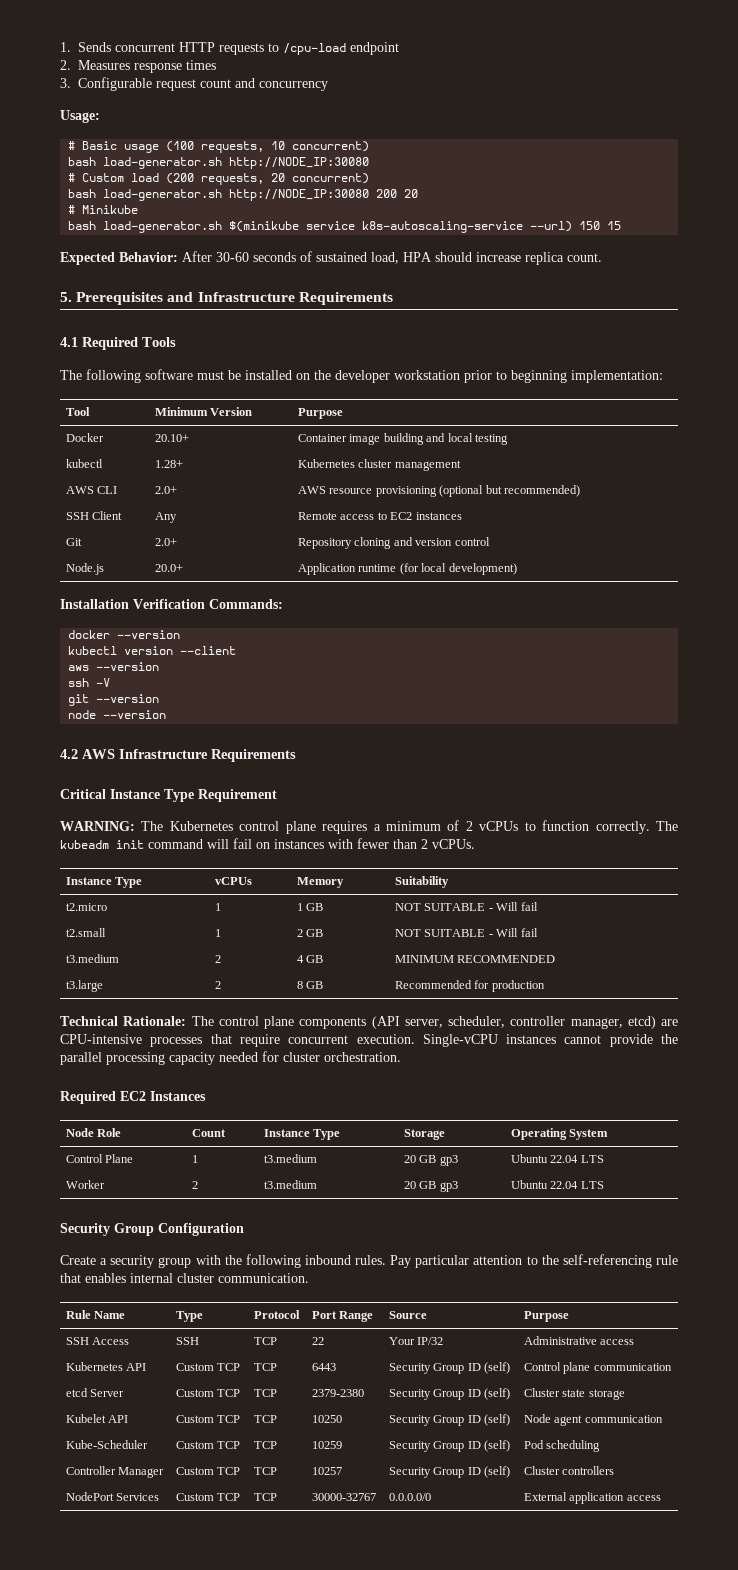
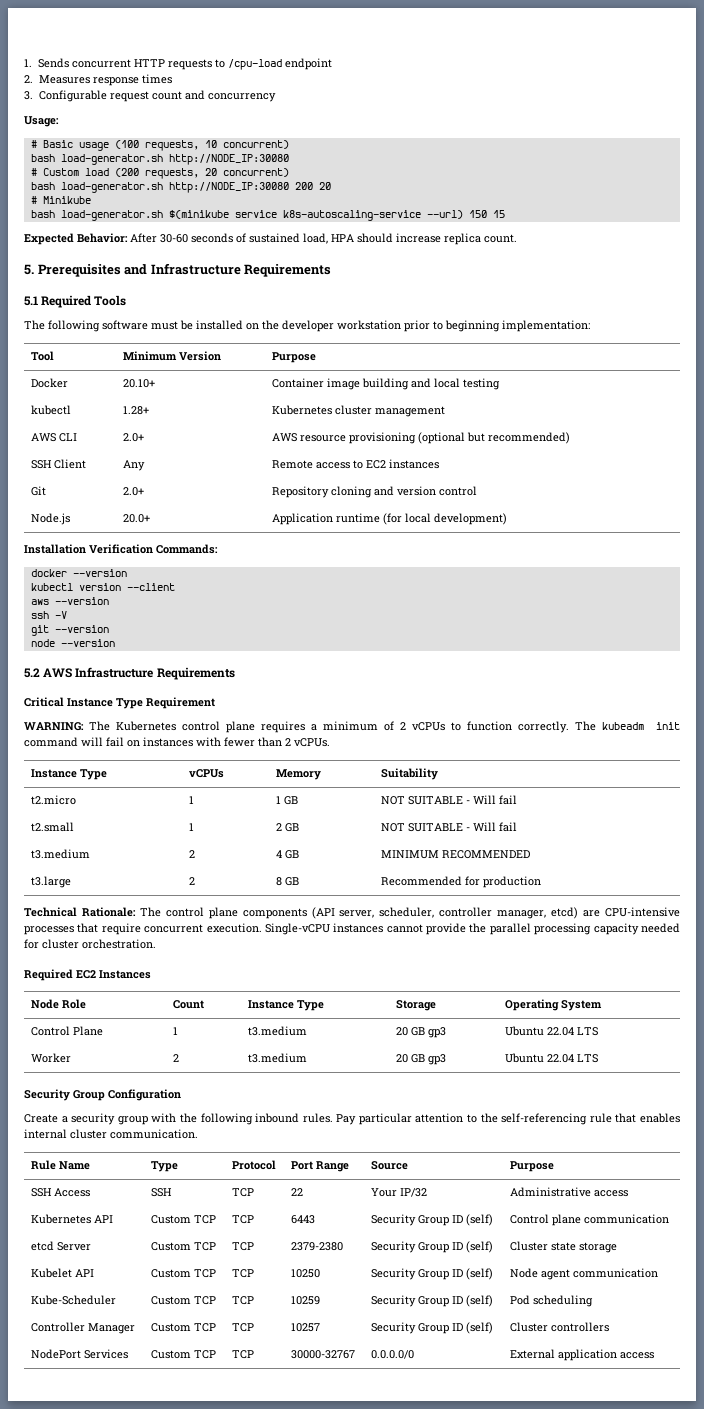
- 4.1 Required Tools
+ 5.1 Required Tools
- 4.2 AWS Infrastructure Requirements
+ 5.2 AWS Infrastructure Requirements

